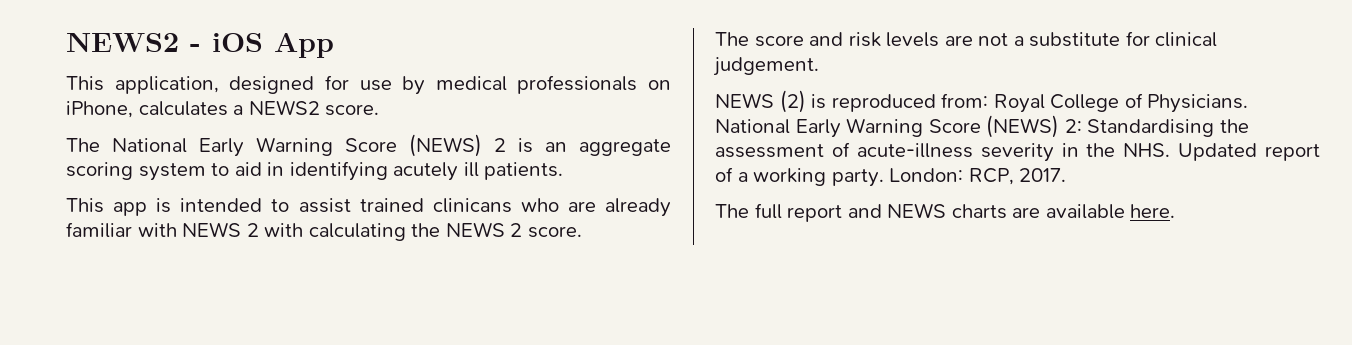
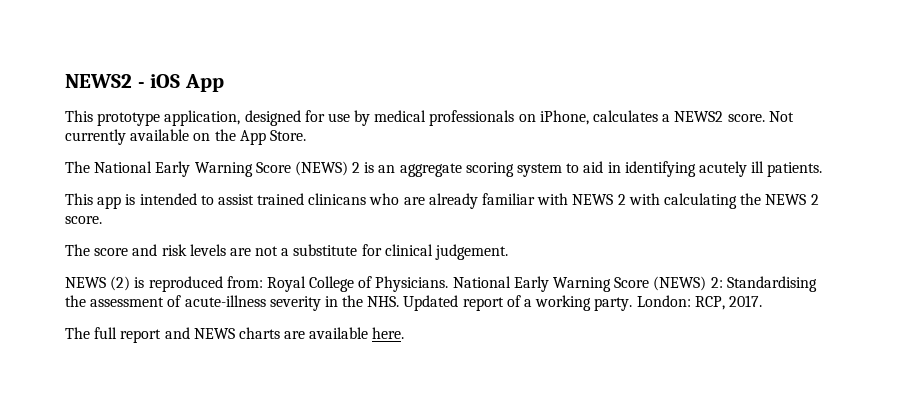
- This application, designed for use by medical professionals on iPhone, calculates a NEWS2 score.
+ This prototype application, designed for use by medical professionals on iPhone, calculates a NEWS2 score. Not currently available on the App Store.

